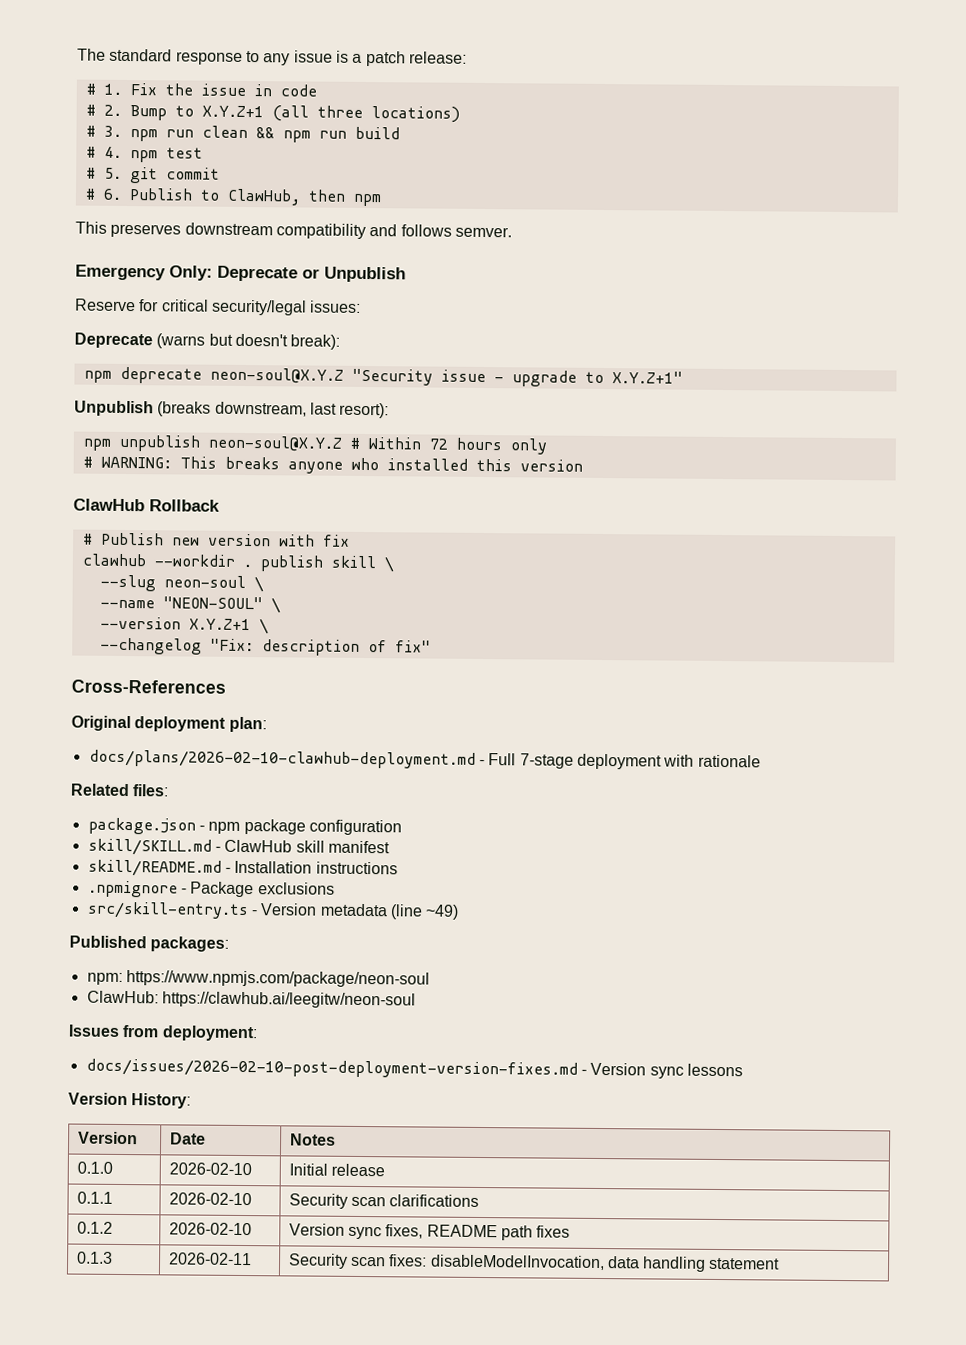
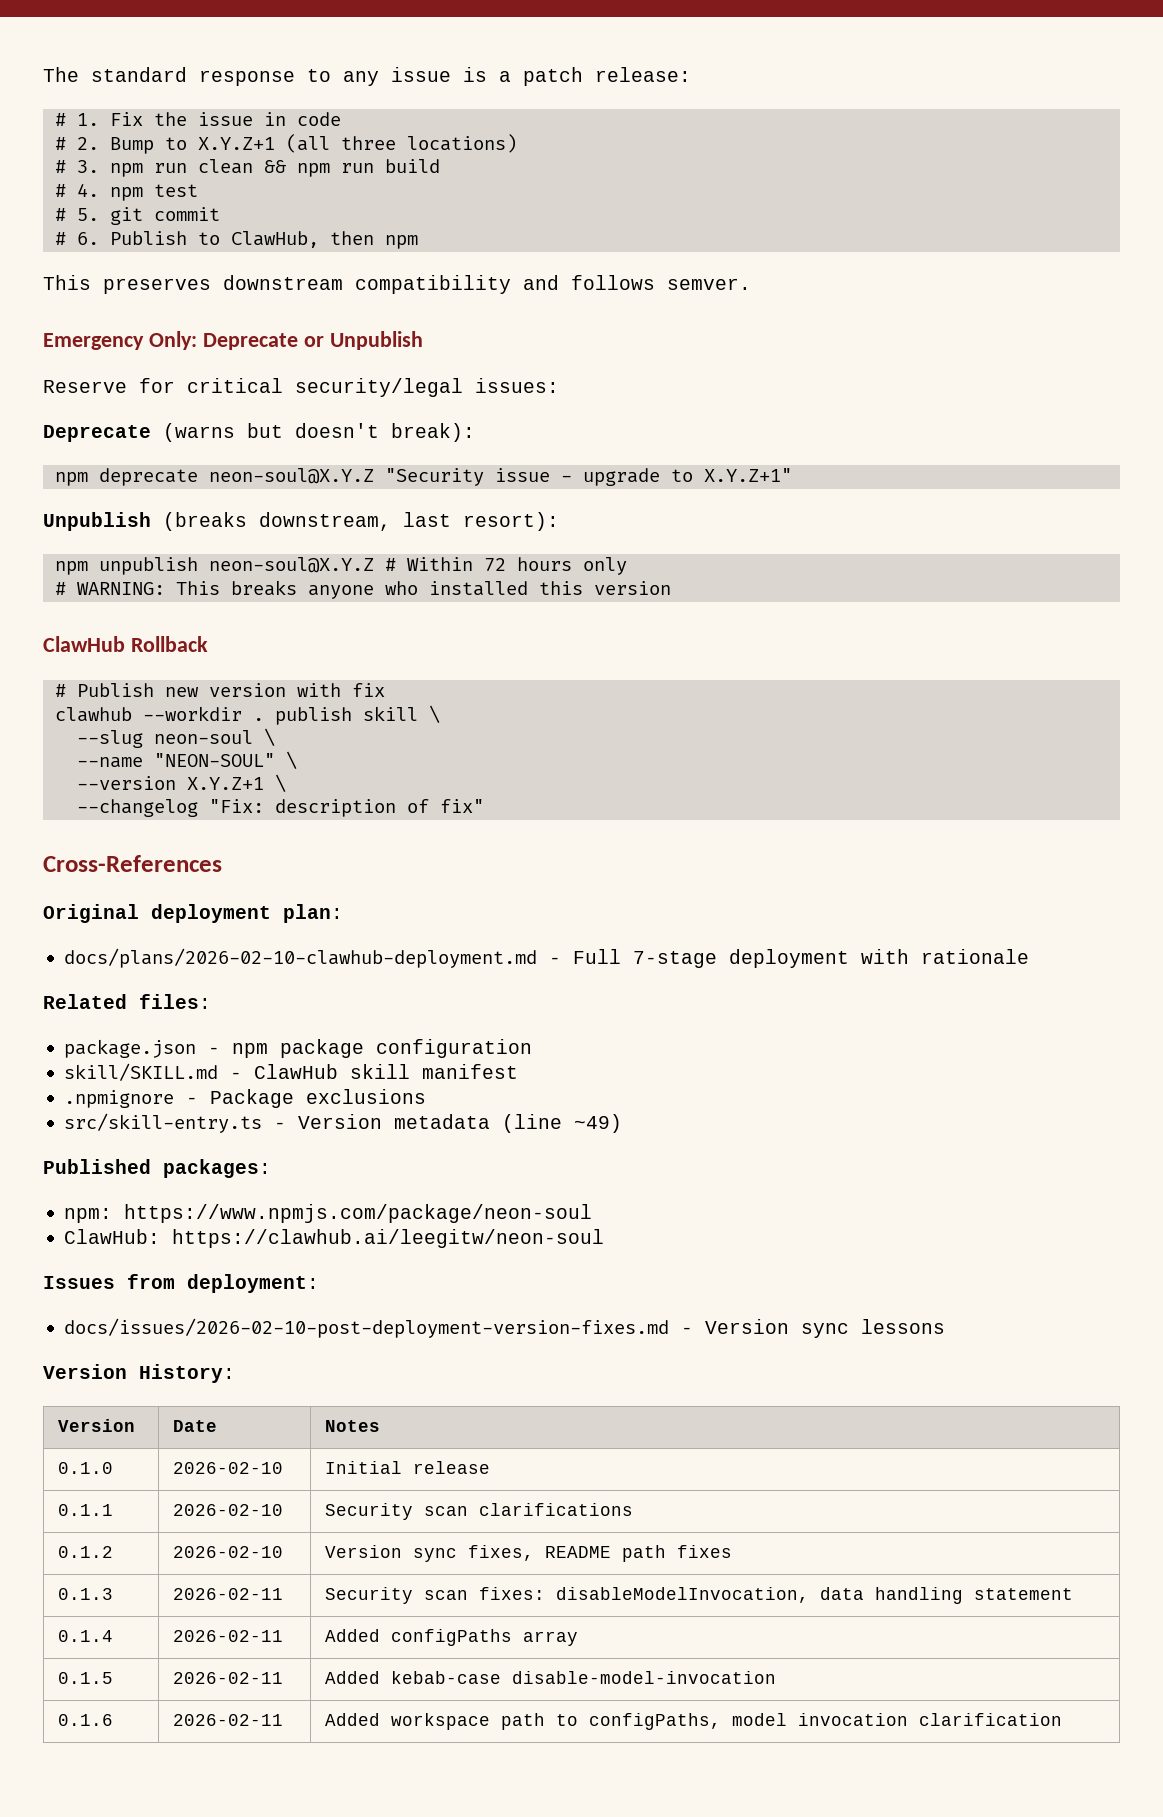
- skill/README.md - Installation instructions
+ 0.1.4 | 2026-02-11 | Added configPaths array
+ 0.1.5 | 2026-02-11 | Added kebab-case disable-model-invocation
+ 0.1.6 | 2026-02-11 | Added workspace path to configPaths, model invocation clarification

